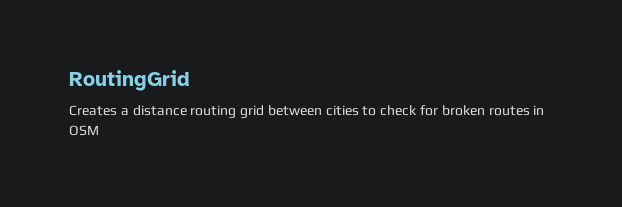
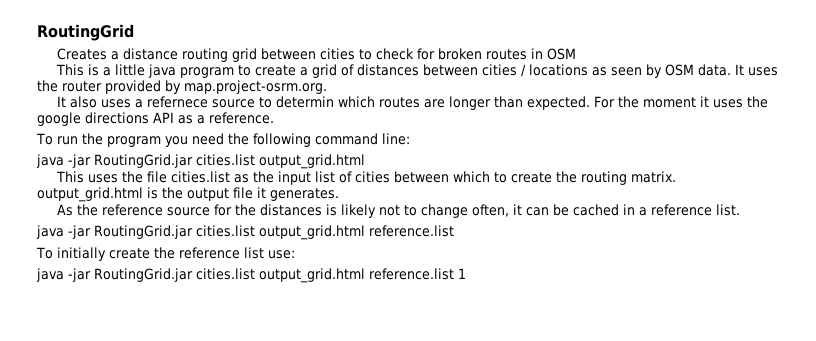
+ This is a little java program to create a grid of distances between cities / locations as seen by OSM data. It uses the router provided by map.project-osrm.org.
+ It also uses a refernece source to determin which routes are longer than expected. For the moment it uses the google directions API as a reference.
+ To run the program you need the following command line:
+ java -jar RoutingGrid.jar cities.list output_grid.html
+ This uses the file cities.list as the input list of cities between which to create the routing matrix. output_grid.html is the output file it generates.
+ As the reference source for the distances is likely not to change often, it can be cached in a reference list.
+ java -jar RoutingGrid.jar cities.list output_grid.html reference.list
+ To initially create the reference list use:
+ java -jar RoutingGrid.jar cities.list output_grid.html reference.list 1

